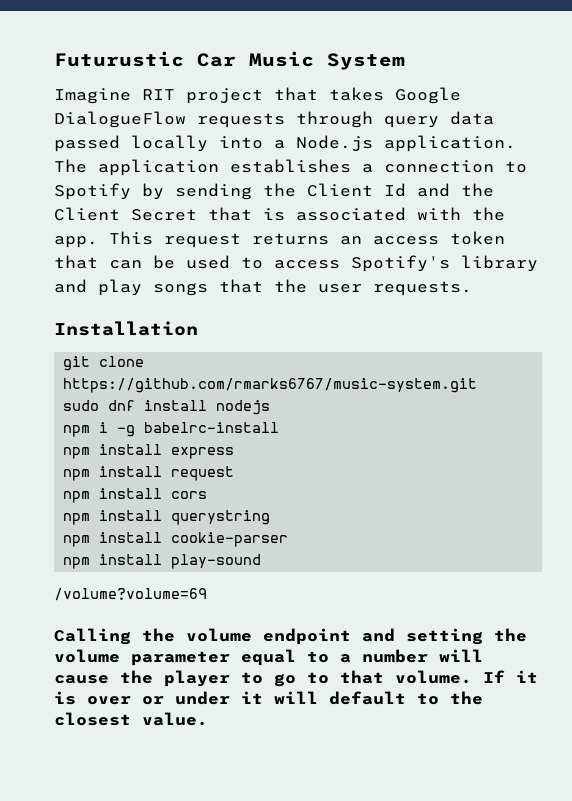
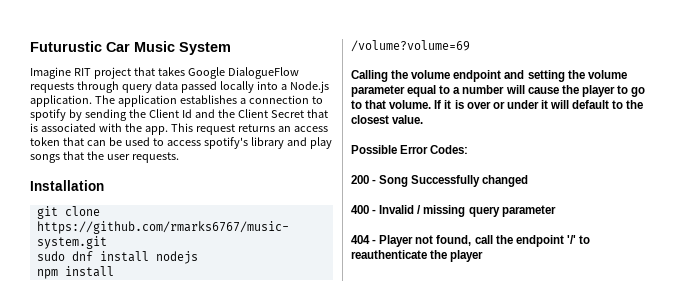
- The application establishes a connection to Spotify by sending the Client Id and the Client Secret that is associated with the app.
+ The application establishes a connection to spotify by sending the Client Id and the Client Secret that is associated with the app.
- This request returns an access token that can be used to access Spotify's library and play songs that the user requests.
+ This request returns an access token that can be used to access spotify's library and play songs that the user requests.
- npm i -g babelrc-install
- npm install express
- npm install request
- npm install cors
- npm install querystring
- npm install cookie-parser
- npm install play-sound
+ npm install
+ Possible Error Codes:
+ 200 - Song Successfully changed
+ 400 - Invalid / missing query parameter
+ 404 - Player not found, call the endpoint '/' to reauthenticate the player

